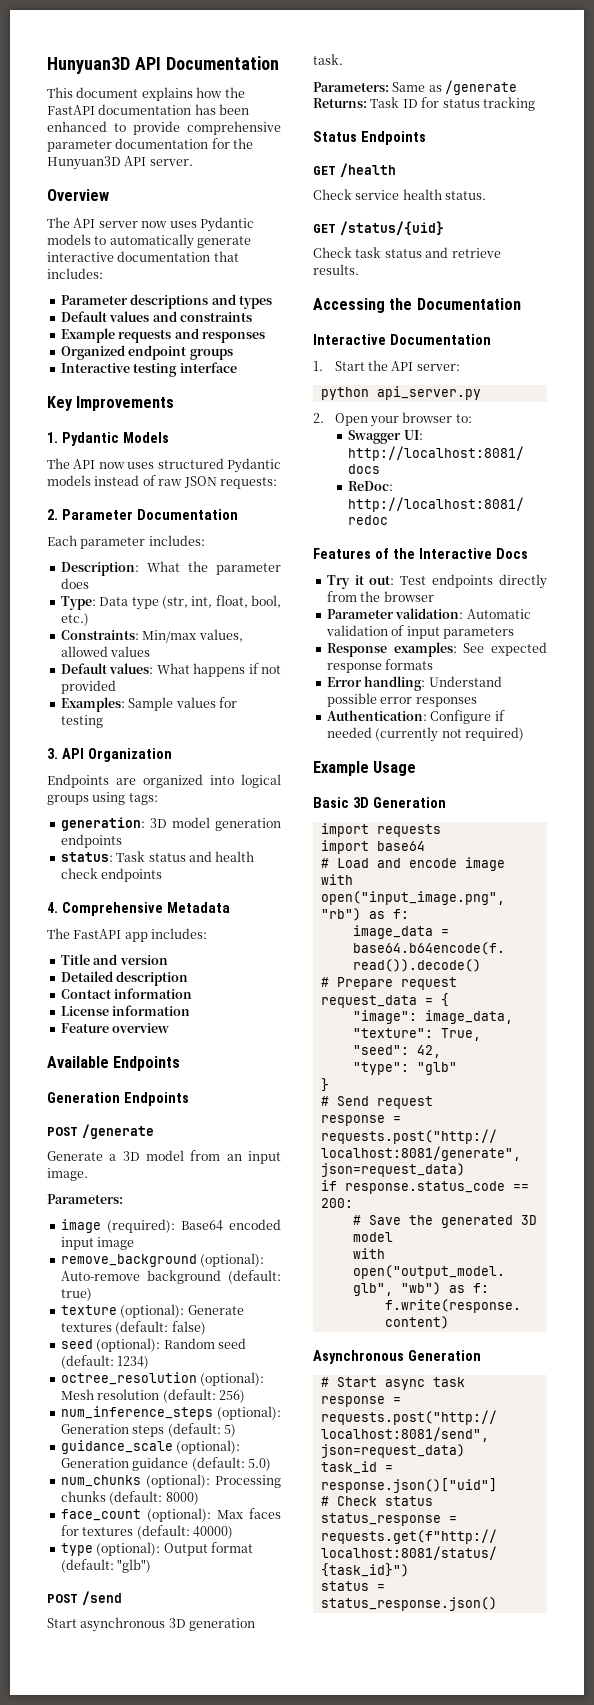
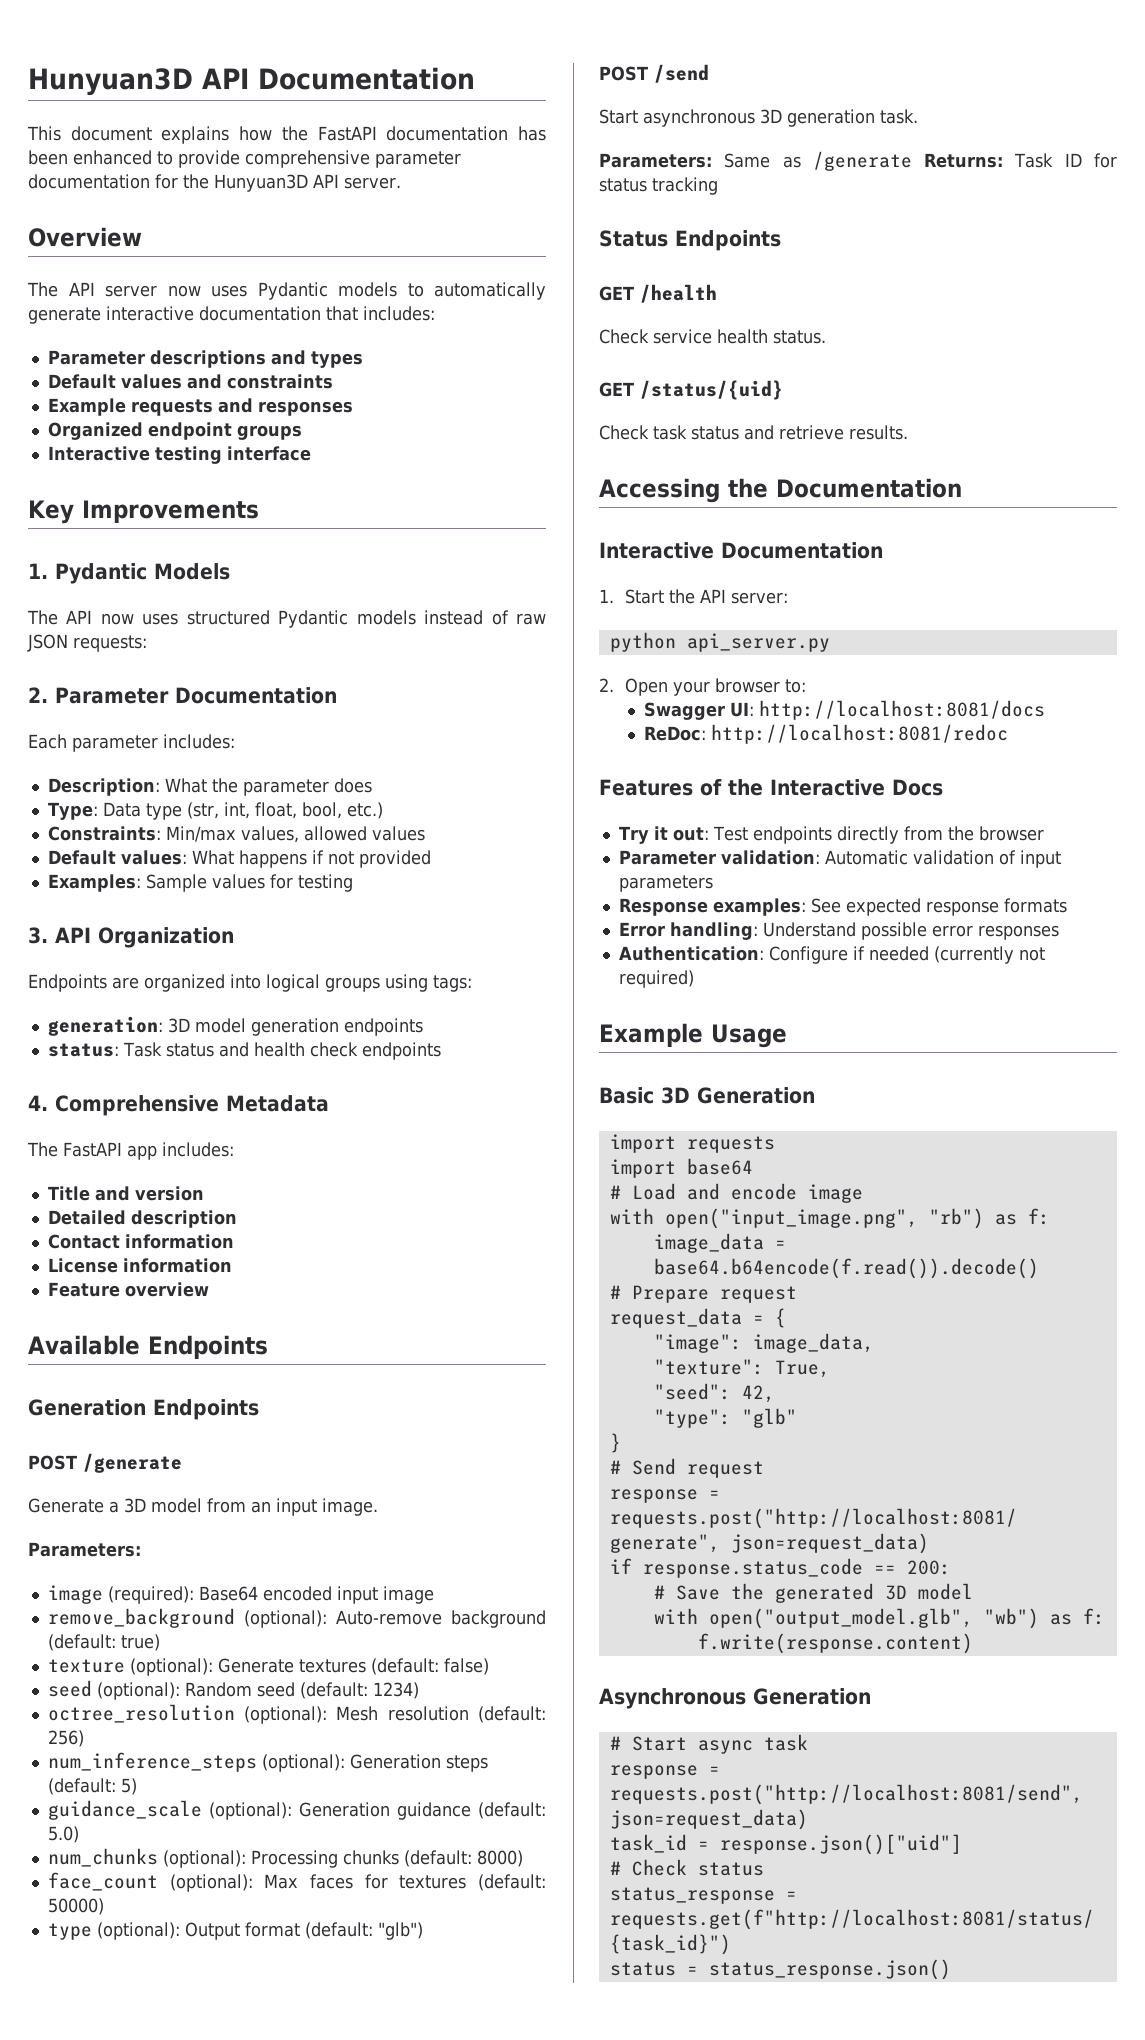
- face_count (optional): Max faces for textures (default: 40000)
+ face_count (optional): Max faces for textures (default: 50000)

